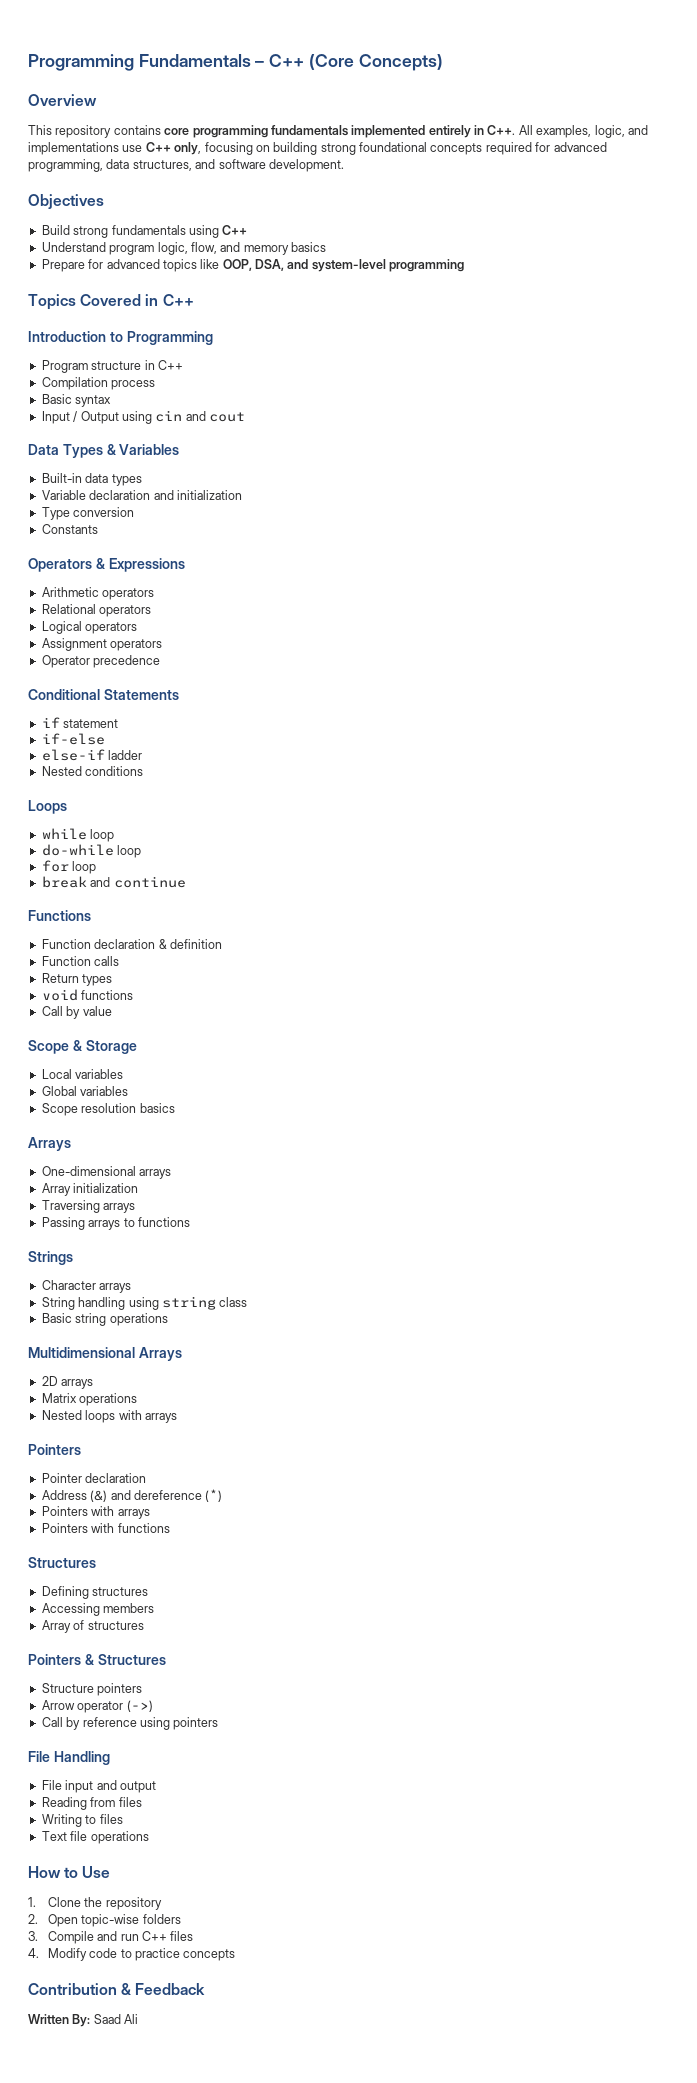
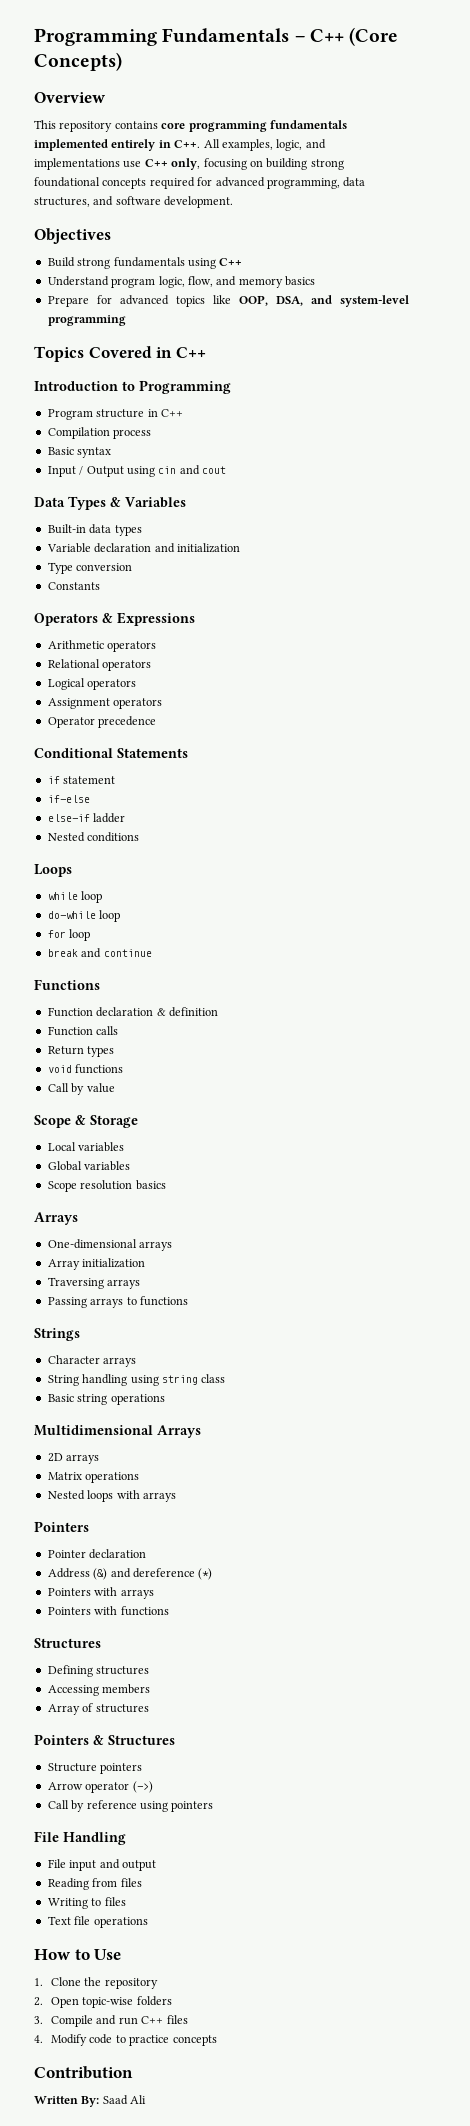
- Contribution & Feedback
+ Contribution

